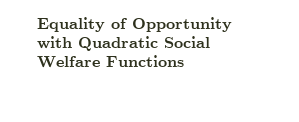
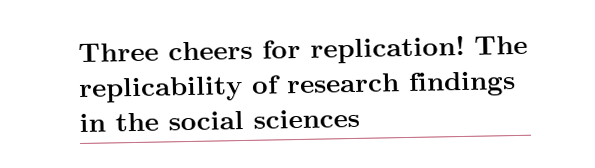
- Equality of Opportunity with Quadratic Social Welfare Functions
+ Three cheers for replication! The replicability of research findings in the social sciences

